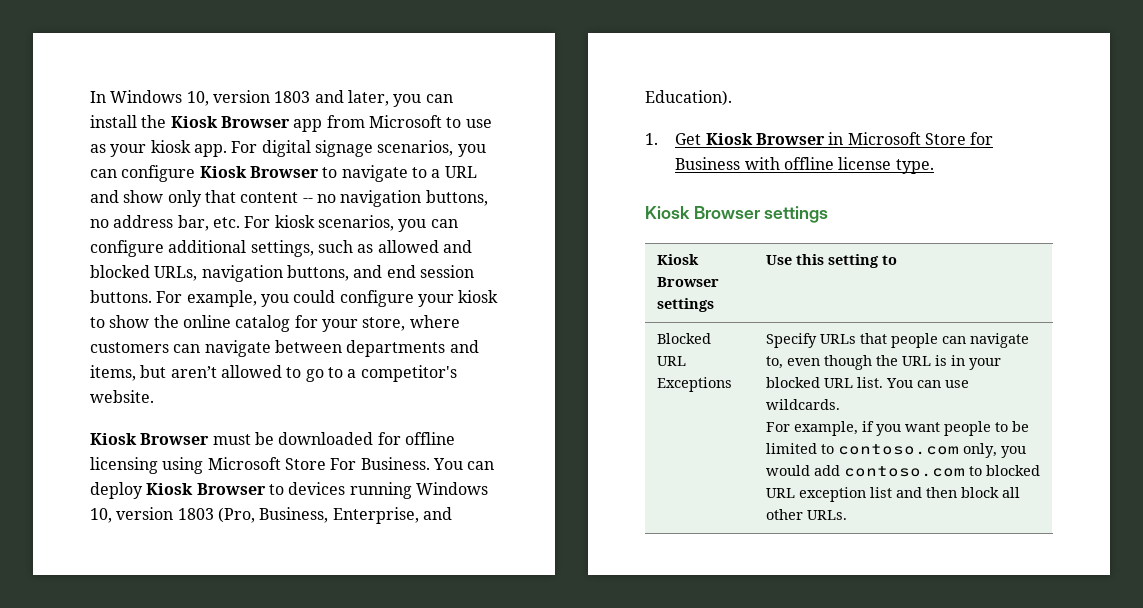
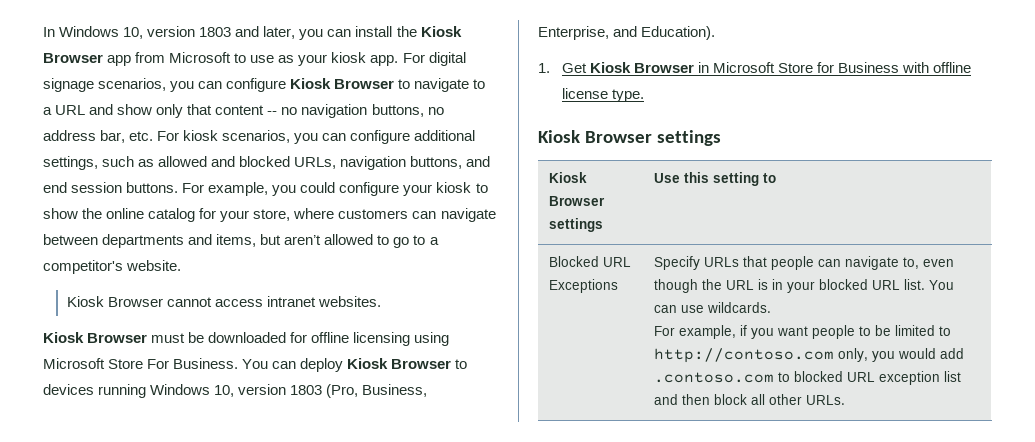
+ Kiosk Browser cannot access intranet websites.
- For example, if you want people to be limited to contoso.com only, you would add contoso.com to blocked URL exception list and then block all other URLs.
+ For example, if you want people to be limited to http://contoso.com only, you would add .contoso.com to blocked URL exception list and then block all other URLs.

